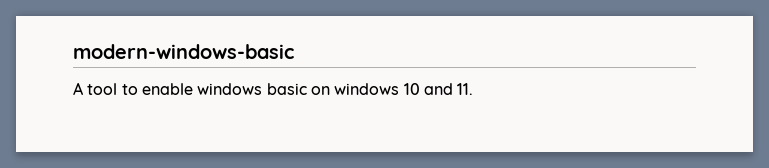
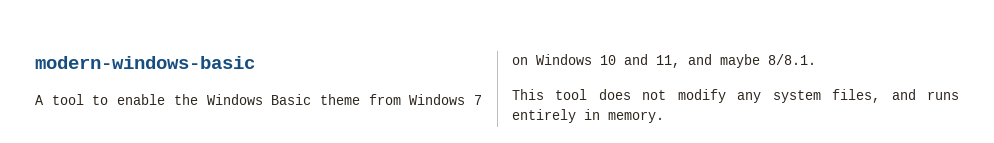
- A tool to enable windows basic on windows 10 and 11.
+ A tool to enable the Windows Basic theme from Windows 7 on Windows 10 and 11, and maybe 8/8.1.
+ This tool does not modify any system files, and runs entirely in memory.

